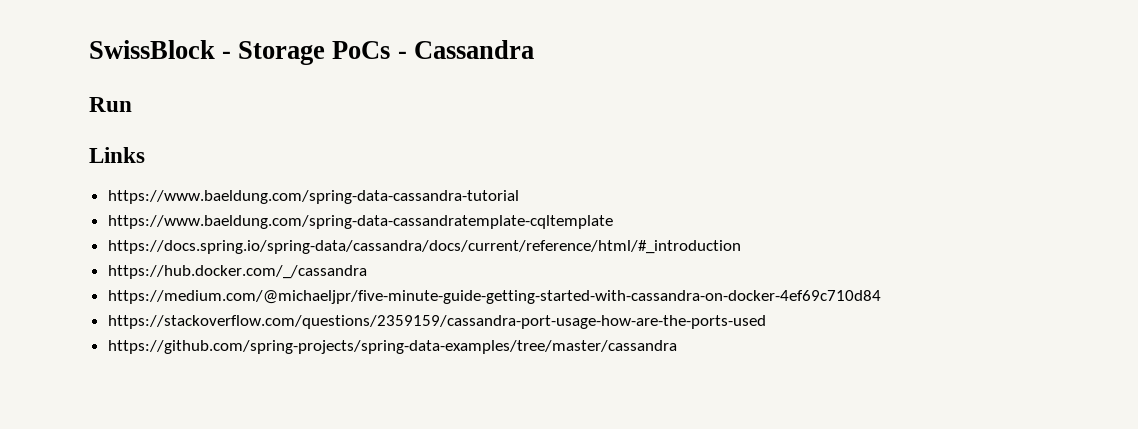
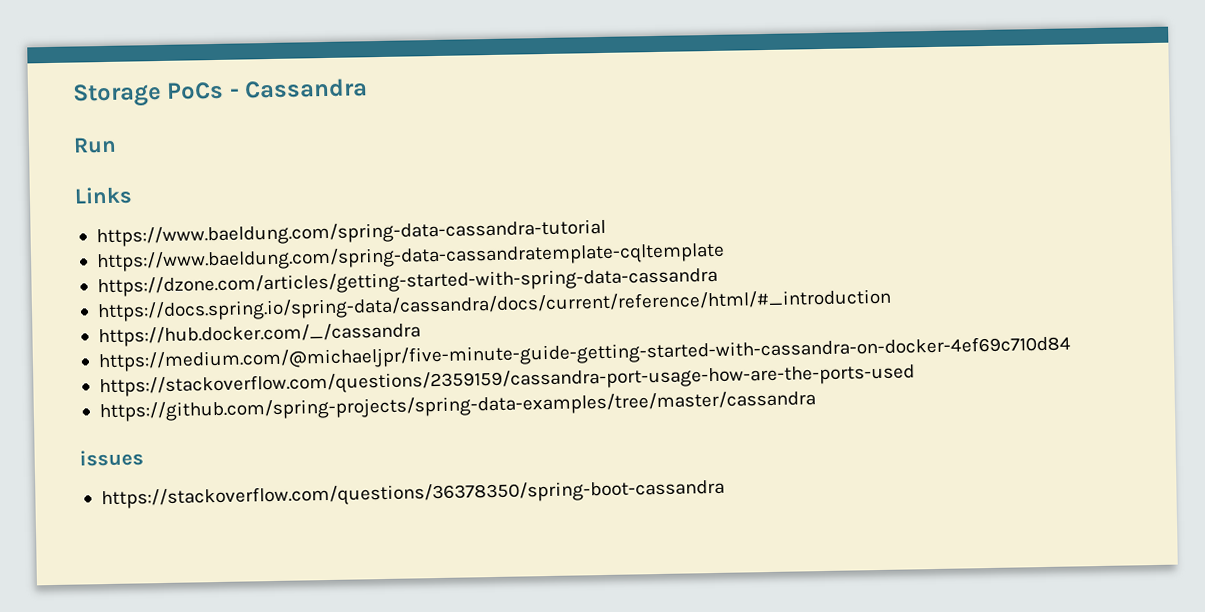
- SwissBlock - Storage PoCs - Cassandra
+ Storage PoCs - Cassandra
+ https://dzone.com/articles/getting-started-with-spring-data-cassandra
+ issues
+ https://stackoverflow.com/questions/36378350/spring-boot-cassandra

